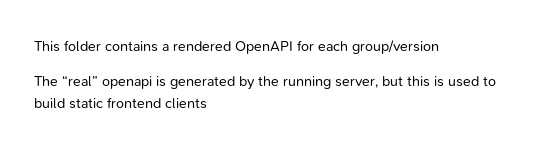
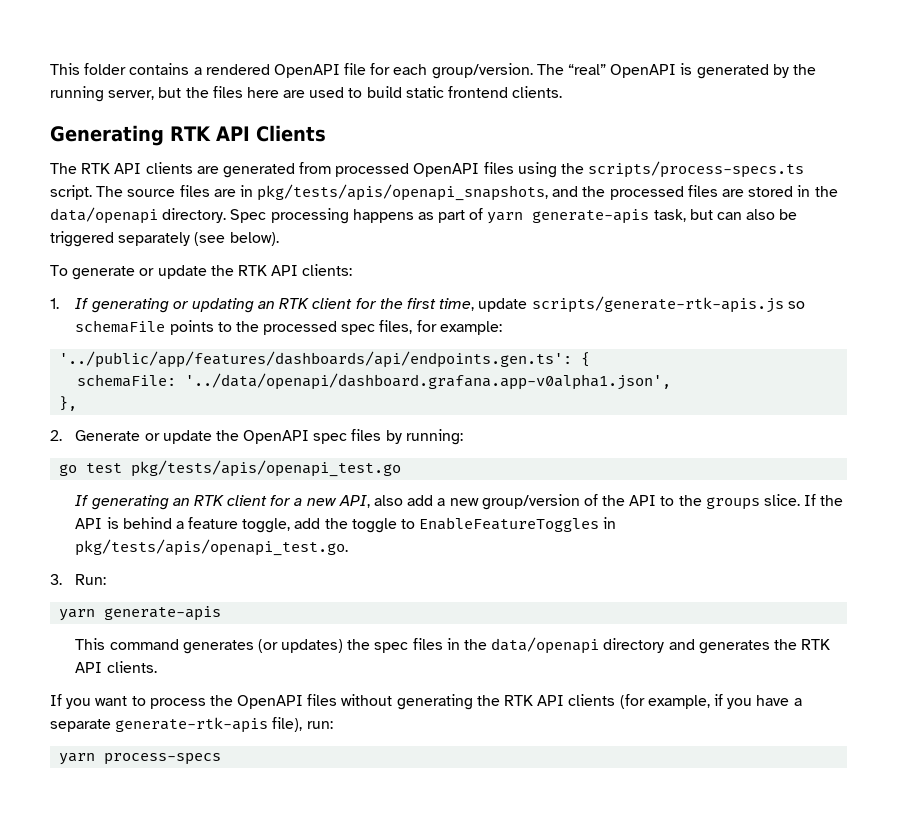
- This folder contains a rendered OpenAPI for each group/version
- The “real” openapi is generated by the running server, but this is used to build static frontend clients
+ This folder contains a rendered OpenAPI file for each group/version. The “real” OpenAPI is generated by the running server, but the files here are used to build static frontend clients.
+ Generating RTK API Clients
+ The RTK API clients are generated from processed OpenAPI files using the scripts/process-specs.ts script. The source files are in pkg/tests/apis/openapi_snapshots, and the processed files are stored in the data/openapi directory. Spec processing happens as part of yarn generate-apis task, but can also be triggered separately (see below).
+ To generate or update the RTK API clients:
+ 1. If generating or updating an RTK client for the first time, update scripts/generate-rtk-apis.js so schemaFile points to the processed spec files, for example:
+ '../public/app/features/dashboards/api/endpoints.gen.ts': {
+ schemaFile: '../data/openapi/dashboard.grafana.app-v0alpha1.json',
+ },
+ 2. Generate or update the OpenAPI spec files by running:
+ go test pkg/tests/apis/openapi_test.go
+ If generating an RTK client for a new API, also add a new group/version of the API to the groups slice. If the API is behind a feature toggle, add the toggle to EnableFeatureToggles in pkg/tests/apis/openapi_test.go.
+ 3. Run:
+ yarn generate-apis
+ This command generates (or updates) the spec files in the data/openapi directory and generates the RTK API clients.
+ If you want to process the OpenAPI files without generating the RTK API clients (for example, if you have a separate generate-rtk-apis file), run:
+ yarn process-specs

